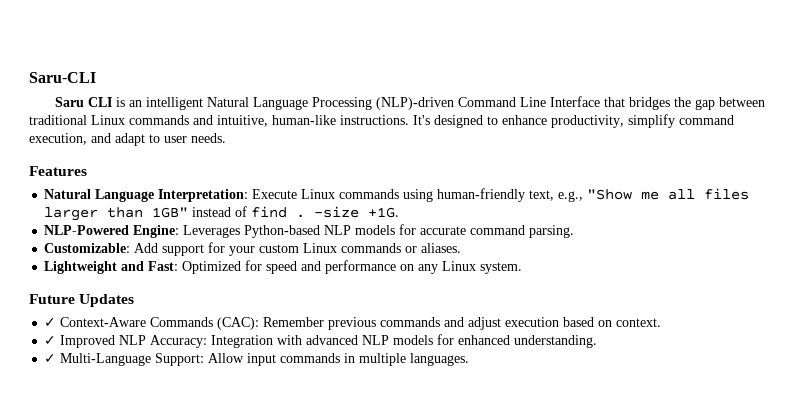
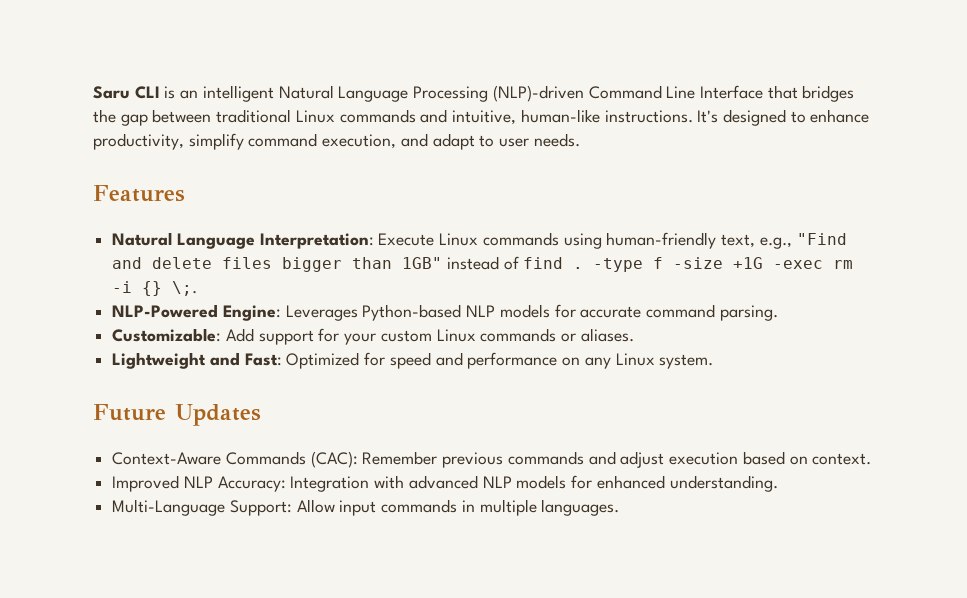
- Saru-CLI
- Natural Language Interpretation: Execute Linux commands using human-friendly text, e.g., "Show me all files larger than 1GB" instead of find .
+ Natural Language Interpretation: Execute Linux commands using human-friendly text, e.g., "Find and delete files bigger than 1GB" instead of find .
- -size +1G.
+ -type f -size +1G -exec rm -i {} \;.
- ✓ Context-Aware Commands (CAC): Remember previous commands and adjust execution based on context.
+ Context-Aware Commands (CAC): Remember previous commands and adjust execution based on context.
- ✓ Improved NLP Accuracy: Integration with advanced NLP models for enhanced understanding.
+ Improved NLP Accuracy: Integration with advanced NLP models for enhanced understanding.
- ✓ Multi-Language Support: Allow input commands in multiple languages.
+ Multi-Language Support: Allow input commands in multiple languages.

